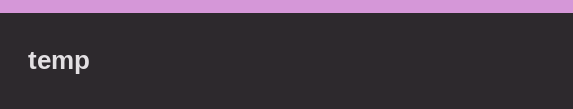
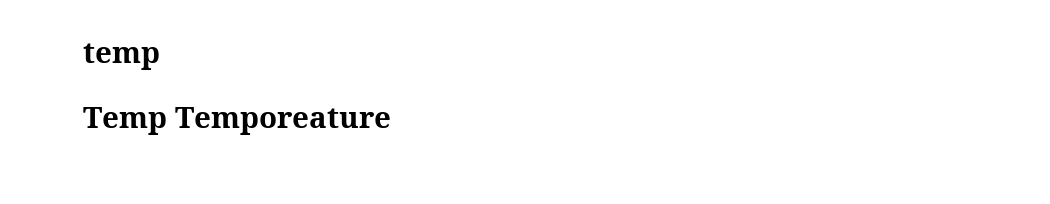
+ Temp Temporeature

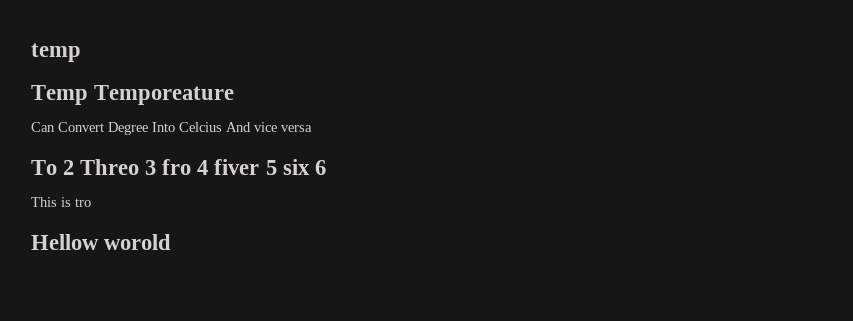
+ Can Convert Degree Into Celcius And vice versa
+ To 2 Threo 3 fro 4 fiver 5 six 6
+ This is tro
+ Hellow worold

